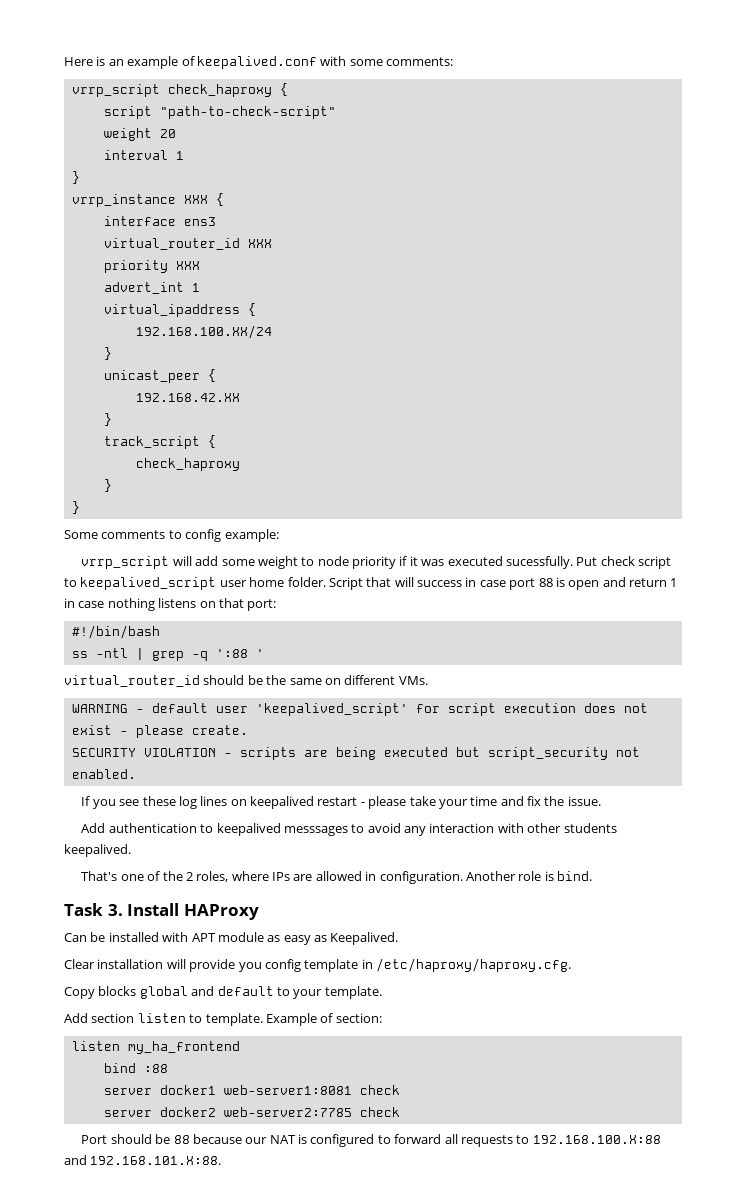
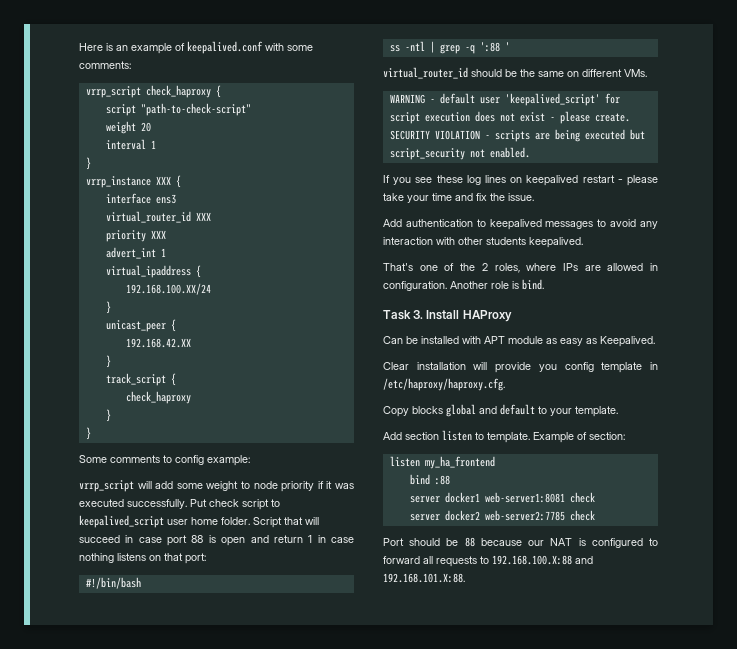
- vrrp_script will add some weight to node priority if it was executed sucessfully.
+ vrrp_script will add some weight to node priority if it was executed successfully.
- Script that will success in case port 88 is open and return 1 in case nothing listens on that port:
+ Script that will succeed in case port 88 is open and return 1 in case nothing listens on that port:
- Add authentication to keepalived messsages to avoid any interaction with other students keepalived.
+ Add authentication to keepalived messages to avoid any interaction with other students keepalived.

